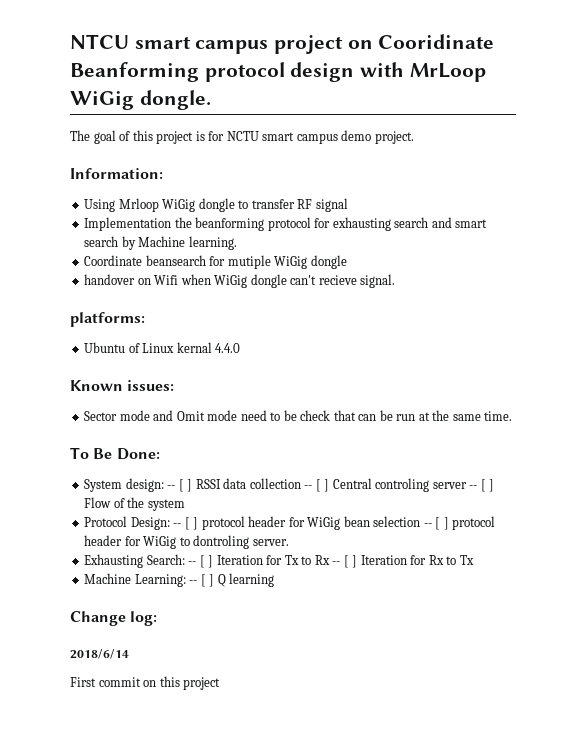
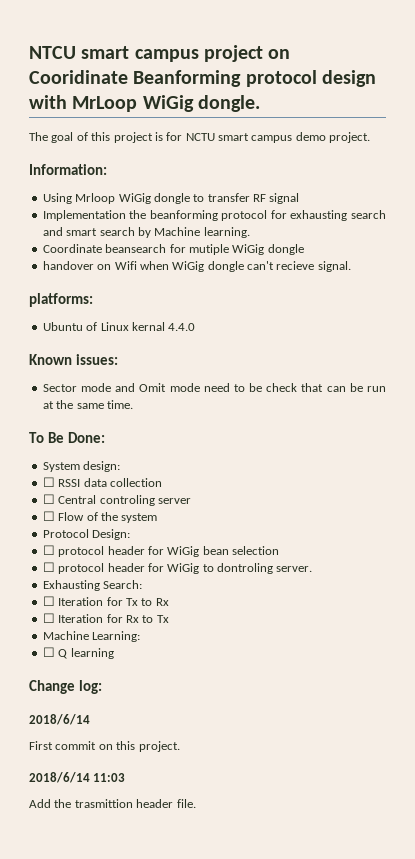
- System design: -- [ ] RSSI data collection -- [ ] Central controling server -- [ ] Flow of the system
+ System design:
+ ☐ RSSI data collection
+ ☐ Central controling server
+ ☐ Flow of the system
- Protocol Design: -- [ ] protocol header for WiGig bean selection -- [ ] protocol header for WiGig to dontroling server.
+ Protocol Design:
+ ☐ protocol header for WiGig bean selection
+ ☐ protocol header for WiGig to dontroling server.
- Exhausting Search: -- [ ] Iteration for Tx to Rx -- [ ] Iteration for Rx to Tx
+ Exhausting Search:
+ ☐ Iteration for Tx to Rx
+ ☐ Iteration for Rx to Tx
- Machine Learning: -- [ ] Q learning
+ Machine Learning:
+ ☐ Q learning
- First commit on this project
+ First commit on this project.
+ 2018/6/14 11:03
+ Add the trasmittion header file.

